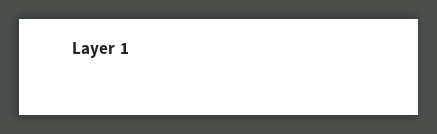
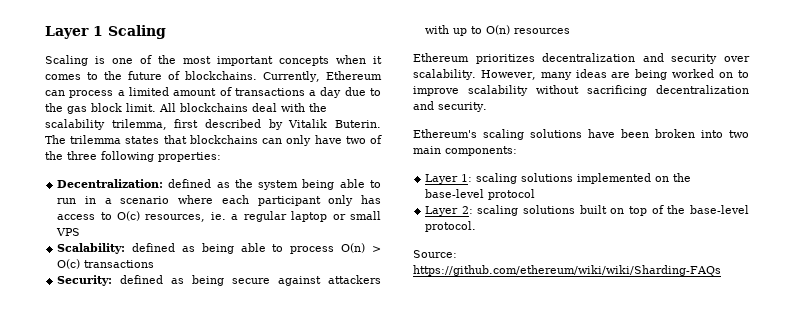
- Layer 1
+ Layer 1 Scaling
+ Scaling is one of the most important concepts when it comes to the future of blockchains. Currently, Ethereum can process a limited amount of transactions a day due to the gas block limit. All blockchains deal with the scalability trilemma, first described by Vitalik Buterin. The trilemma states that blockchains can only have two of the three following properties:
+ Decentralization: defined as the system being able to run in a scenario where each participant only has access to O(c) resources, ie. a regular laptop or small VPS
+ Scalability: defined as being able to process O(n) > O(c) transactions
+ Security: defined as being secure against attackers with up to O(n) resources
+ Ethereum prioritizes decentralization and security over scalability. However, many ideas are being worked on to improve scalability without sacrificing decentralization and security.
+ Ethereum's scaling solutions have been broken into two main components:
+ Layer 1: scaling solutions implemented on the base-level protocol
+ Layer 2: scaling solutions built on top of the base-level protocol.
+ Source: https://github.com/ethereum/wiki/wiki/Sharding-FAQs

